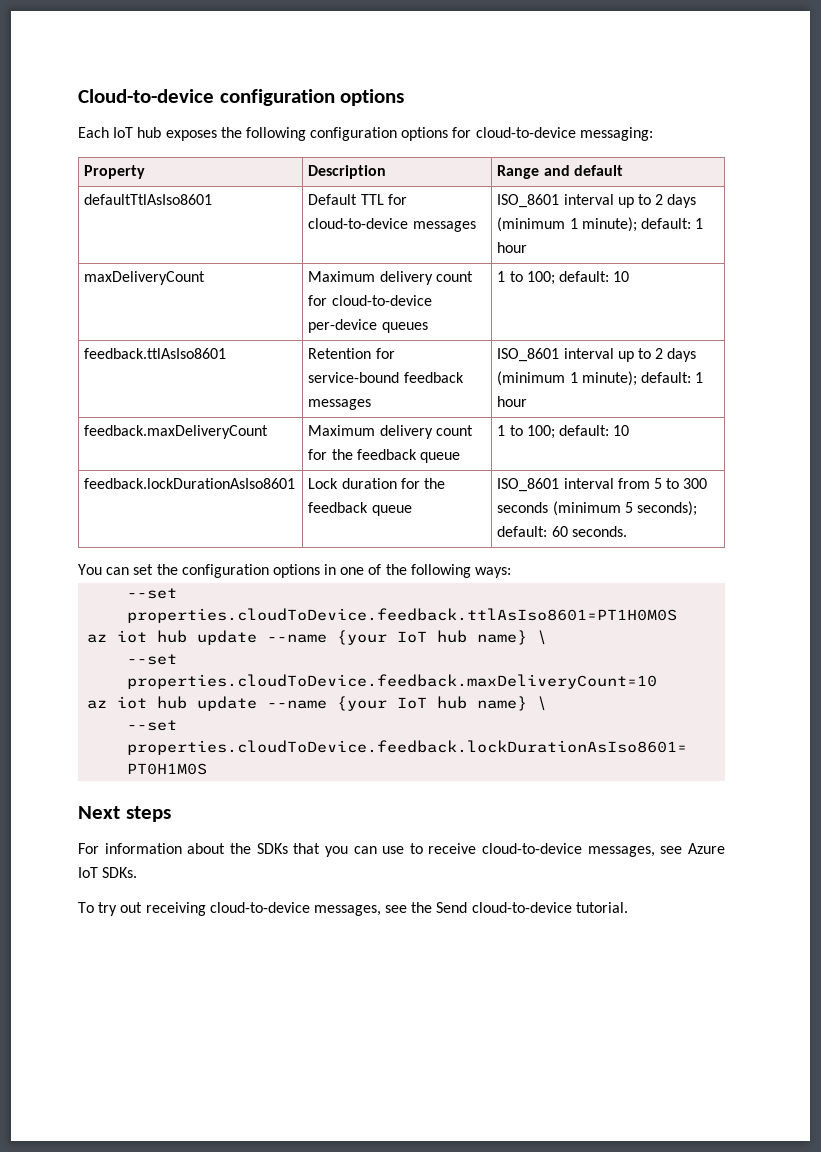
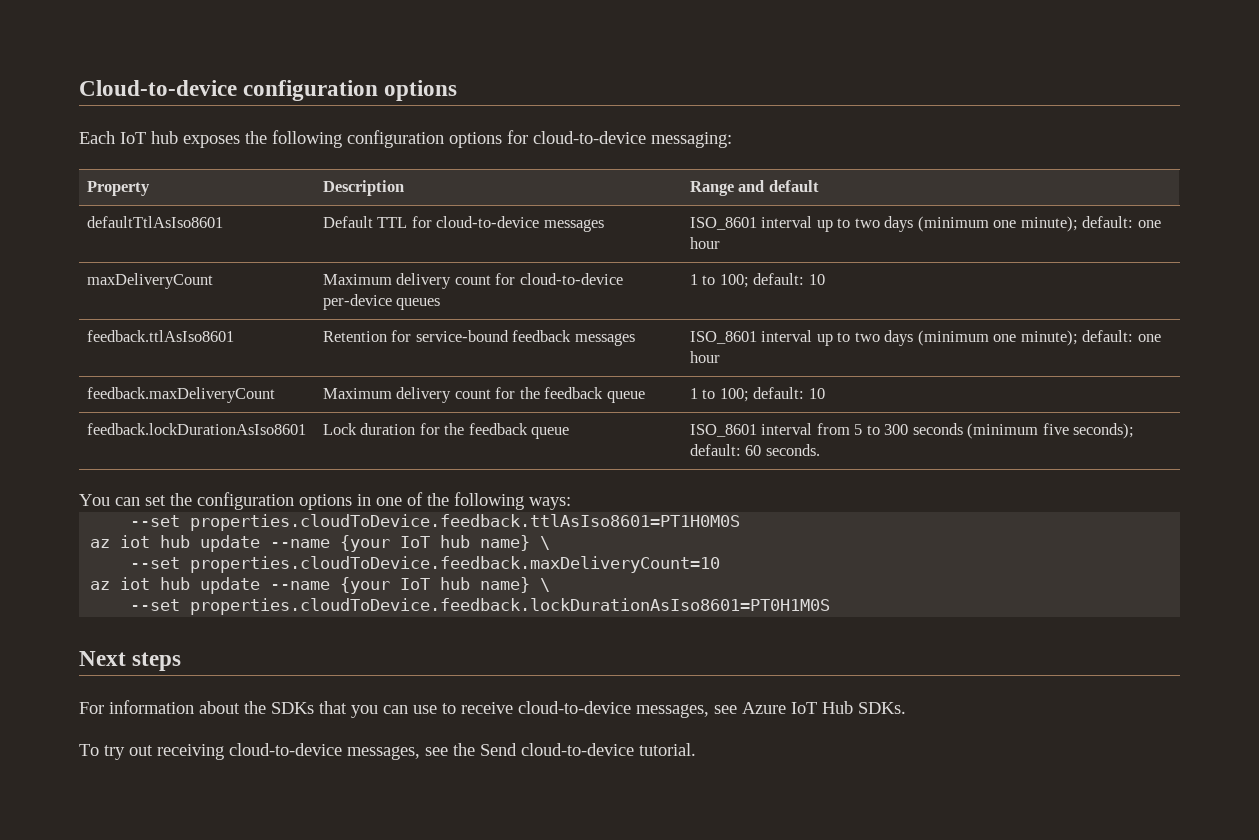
- defaultTtlAsIso8601 | Default TTL for cloud-to-device messages | ISO_8601 interval up to 2 days (minimum 1 minute); default: 1 hour
+ defaultTtlAsIso8601 | Default TTL for cloud-to-device messages | ISO_8601 interval up to two days (minimum one minute); default: one hour
- feedback.ttlAsIso8601 | Retention for service-bound feedback messages | ISO_8601 interval up to 2 days (minimum 1 minute); default: 1 hour
+ feedback.ttlAsIso8601 | Retention for service-bound feedback messages | ISO_8601 interval up to two days (minimum one minute); default: one hour
- feedback.lockDurationAsIso8601 | Lock duration for the feedback queue | ISO_8601 interval from 5 to 300 seconds (minimum 5 seconds); default: 60 seconds.
+ feedback.lockDurationAsIso8601 | Lock duration for the feedback queue | ISO_8601 interval from 5 to 300 seconds (minimum five seconds); default: 60 seconds.
- For information about the SDKs that you can use to receive cloud-to-device messages, see Azure IoT SDKs.
+ For information about the SDKs that you can use to receive cloud-to-device messages, see Azure IoT Hub SDKs.

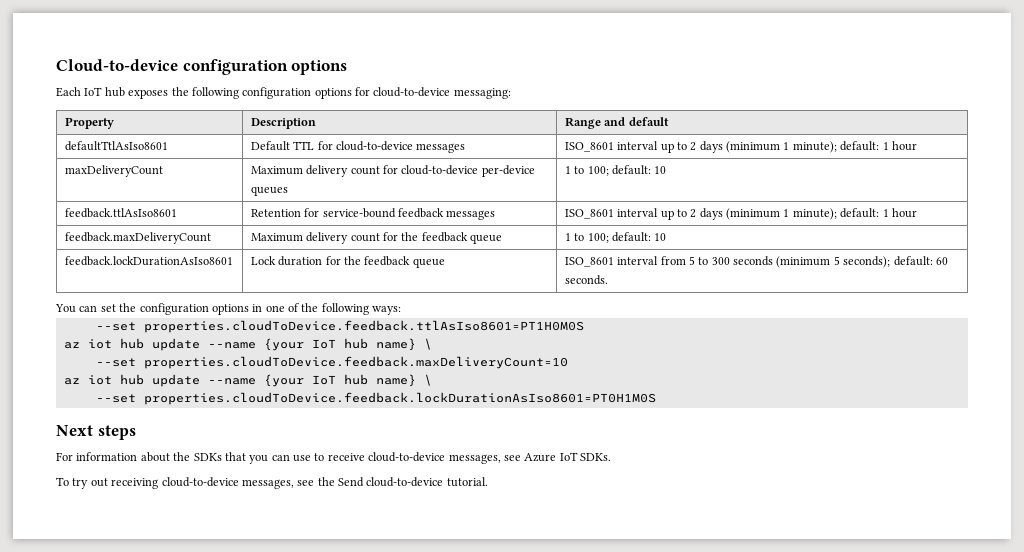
- defaultTtlAsIso8601 | Default TTL for cloud-to-device messages | ISO_8601 interval up to two days (minimum one minute); default: one hour
+ defaultTtlAsIso8601 | Default TTL for cloud-to-device messages | ISO_8601 interval up to 2 days (minimum 1 minute); default: 1 hour
- feedback.ttlAsIso8601 | Retention for service-bound feedback messages | ISO_8601 interval up to two days (minimum one minute); default: one hour
+ feedback.ttlAsIso8601 | Retention for service-bound feedback messages | ISO_8601 interval up to 2 days (minimum 1 minute); default: 1 hour
- feedback.lockDurationAsIso8601 | Lock duration for the feedback queue | ISO_8601 interval from 5 to 300 seconds (minimum five seconds); default: 60 seconds.
+ feedback.lockDurationAsIso8601 | Lock duration for the feedback queue | ISO_8601 interval from 5 to 300 seconds (minimum 5 seconds); default: 60 seconds.
- For information about the SDKs that you can use to receive cloud-to-device messages, see Azure IoT Hub SDKs.
+ For information about the SDKs that you can use to receive cloud-to-device messages, see Azure IoT SDKs.

